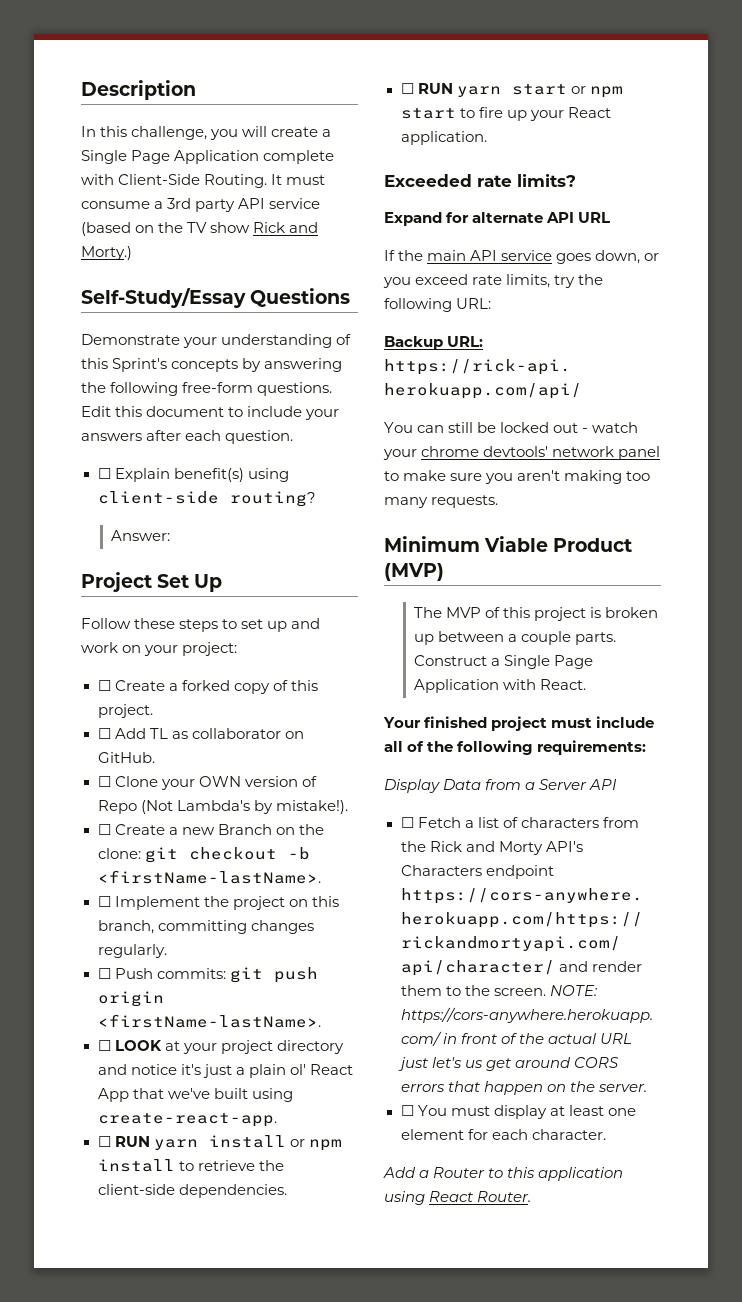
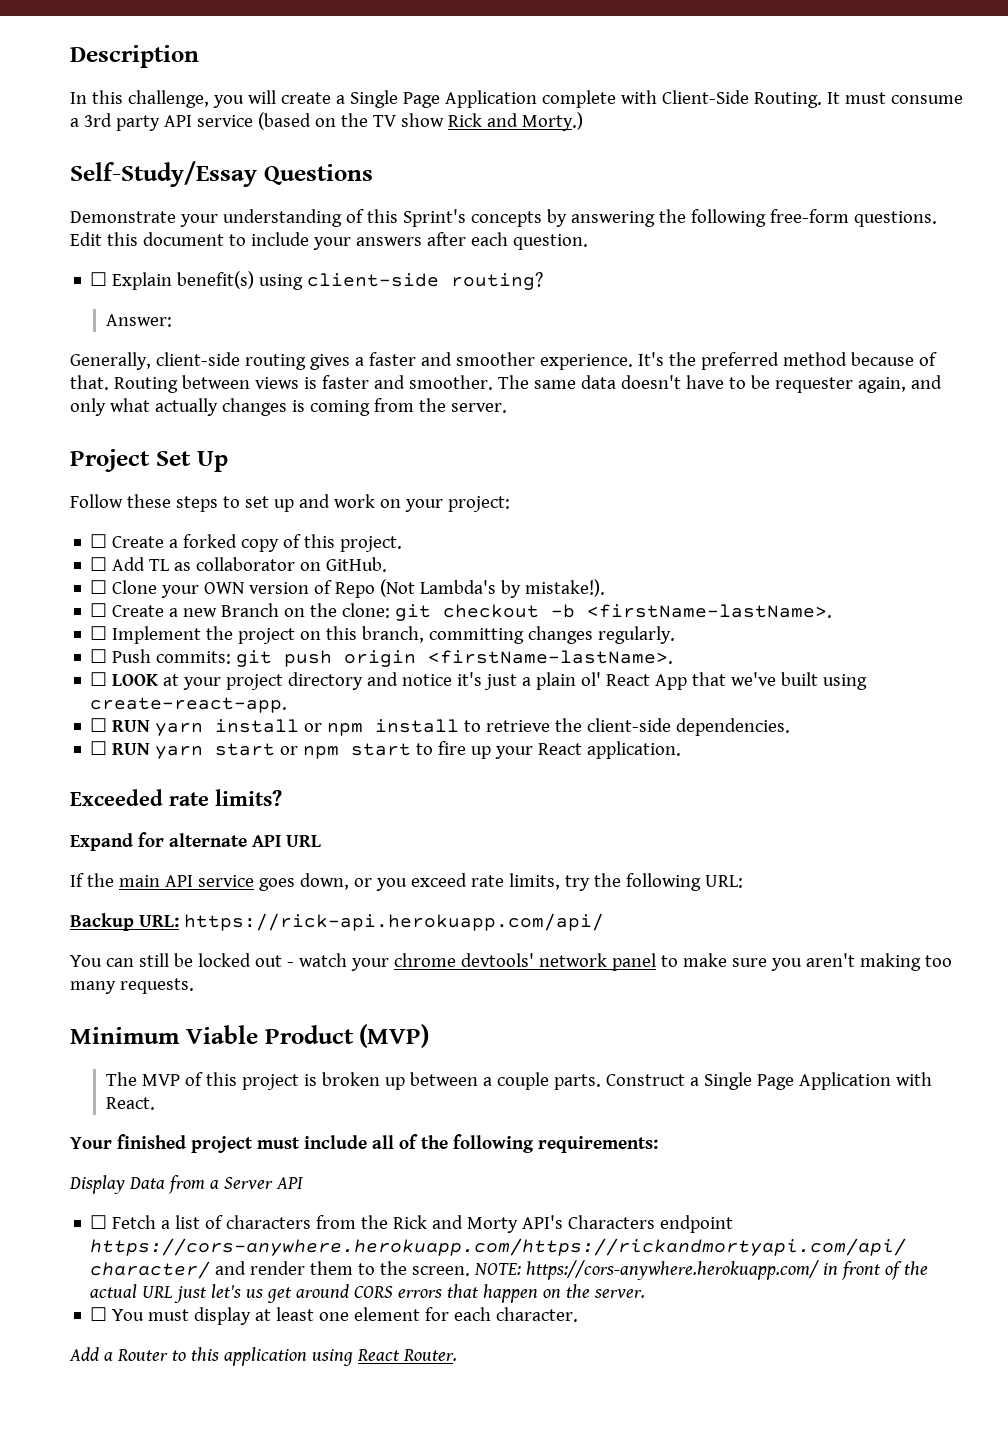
+ Generally, client-side routing gives a faster and smoother experience. It's the preferred method because of that. Routing between views is faster and smoother. The same data doesn't have to be requester again, and only what actually changes is coming from the server.

